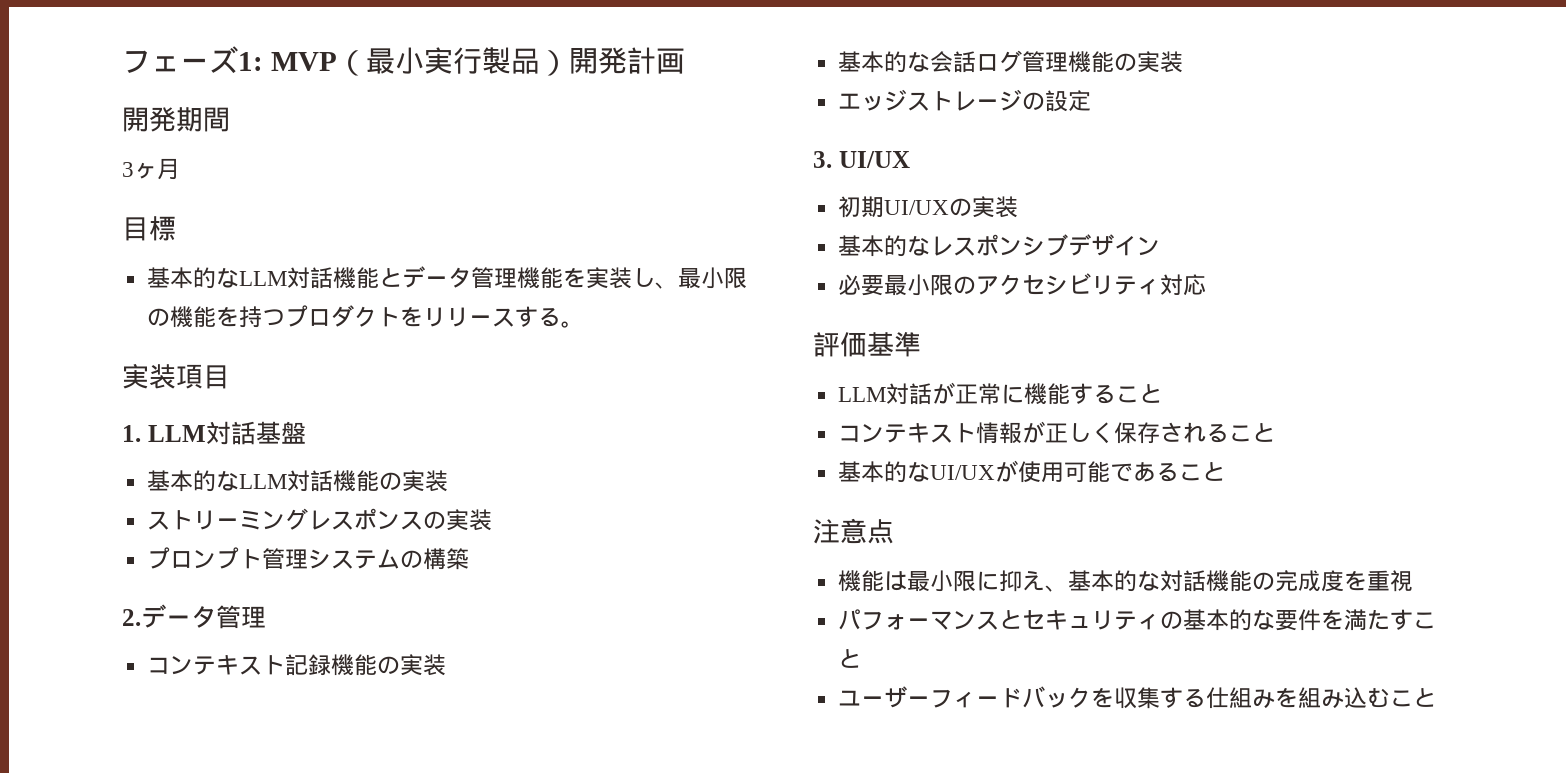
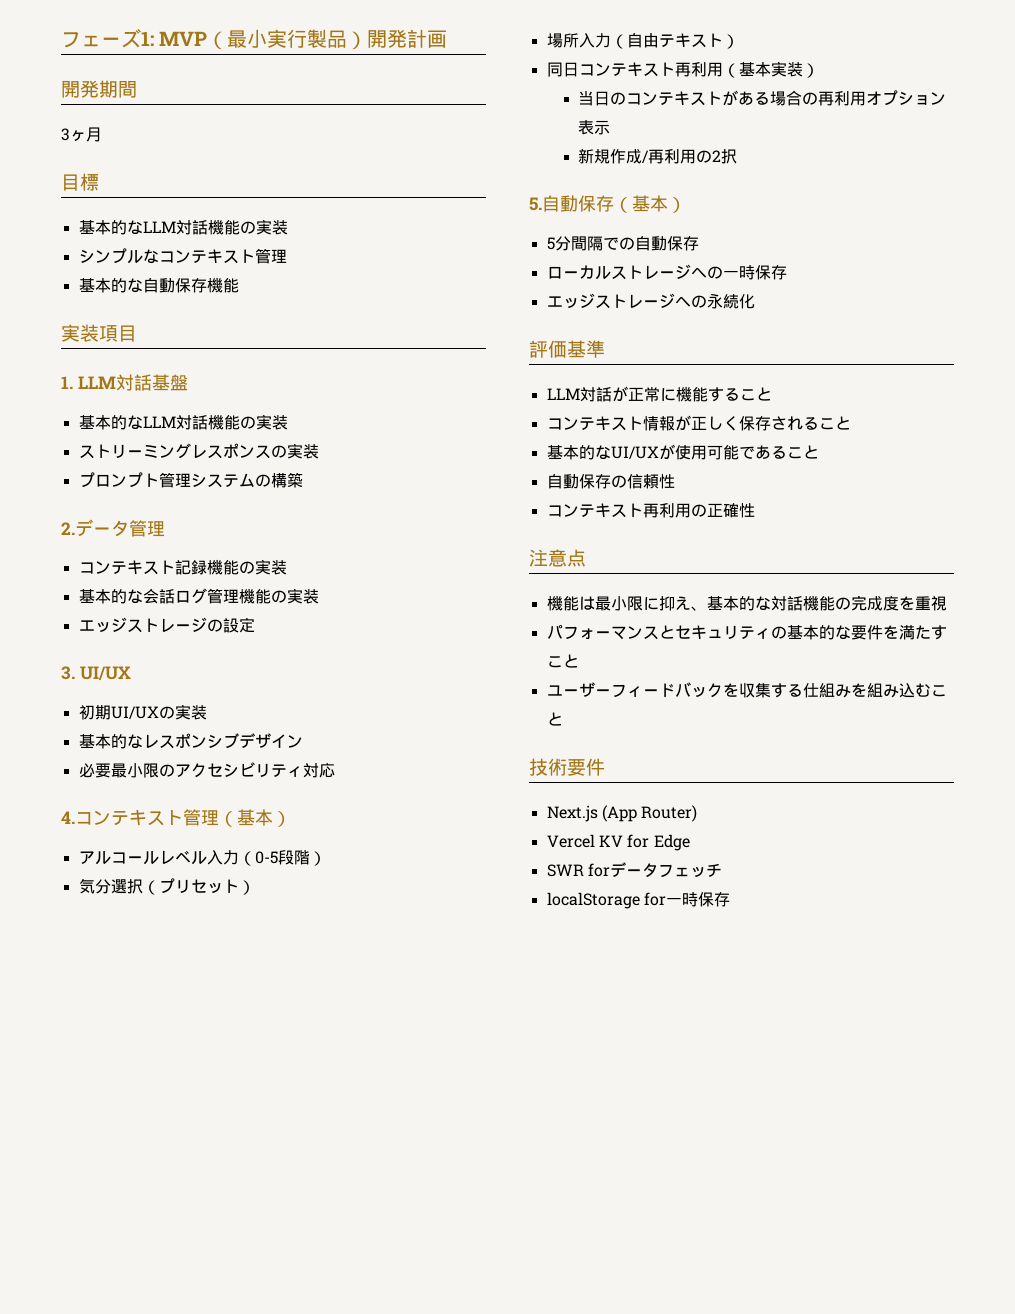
  目標
- 基本的なLLM対話機能とデータ管理機能を実装し、最小限の機能を持つプロダクトをリリースする。
+ 基本的なLLM対話機能の実装
+ シンプルなコンテキスト管理
+ 基本的な自動保存機能
+ 4.コンテキスト管理（基本）
+ アルコールレベル入力（0-5段階）
+ 気分選択（プリセット）
+ 場所入力（自由テキスト）
+ 同日コンテキスト再利用（基本実装）
+ 当日のコンテキストがある場合の再利用オプション表示
+ 新規作成/再利用の2択
+ 5.自動保存（基本）
+ 5分間隔での自動保存
+ ローカルストレージへの一時保存
+ エッジストレージへの永続化
+ 自動保存の信頼性
+ コンテキスト再利用の正確性
+ 技術要件
+ Next.js (App Router)
+ Vercel KV for Edge
+ SWR forデータフェッチ
+ localStorage for一時保存

